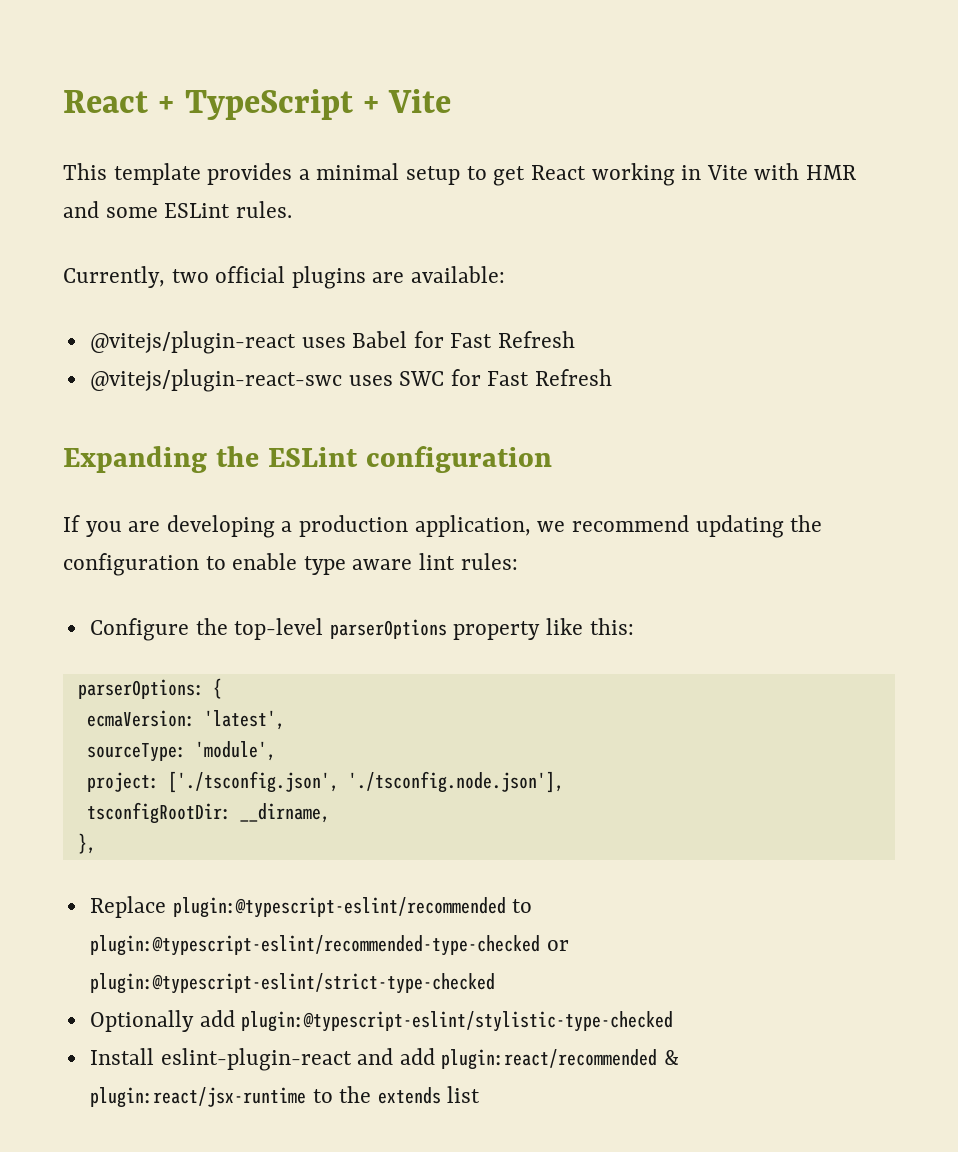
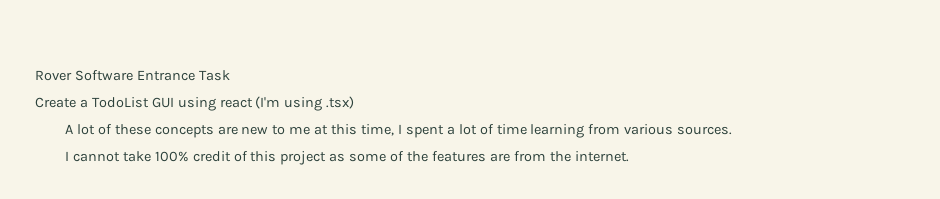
- React + TypeScript + Vite
- This template provides a minimal setup to get React working in Vite with HMR and some ESLint rules.
- Currently, two official plugins are available:
- @vitejs/plugin-react uses Babel for Fast Refresh
- @vitejs/plugin-react-swc uses SWC for Fast Refresh
- Expanding the ESLint configuration
- If you are developing a production application, we recommend updating the configuration to enable type aware lint rules:
- Configure the top-level parserOptions property like this:
- parserOptions: {
- ecmaVersion: 'latest',
- sourceType: 'module',
- project: ['./tsconfig.json', './tsconfig.node.json'],
- tsconfigRootDir: __dirname,
- },
- Replace plugin:@typescript-eslint/recommended to plugin:@typescript-eslint/recommended-type-checked or plugin:@typescript-eslint/strict-type-checked
- Optionally add plugin:@typescript-eslint/stylistic-type-checked
- Install eslint-plugin-react and add plugin:react/recommended & plugin:react/jsx-runtime to the extends list
+ Rover Software Entrance Task
+ Create a TodoList GUI using react (I'm using .tsx)
+ A lot of these concepts are new to me at this time, I spent a lot of time learning from various sources.
+ I cannot take 100% credit of this project as some of the features are from the internet.

